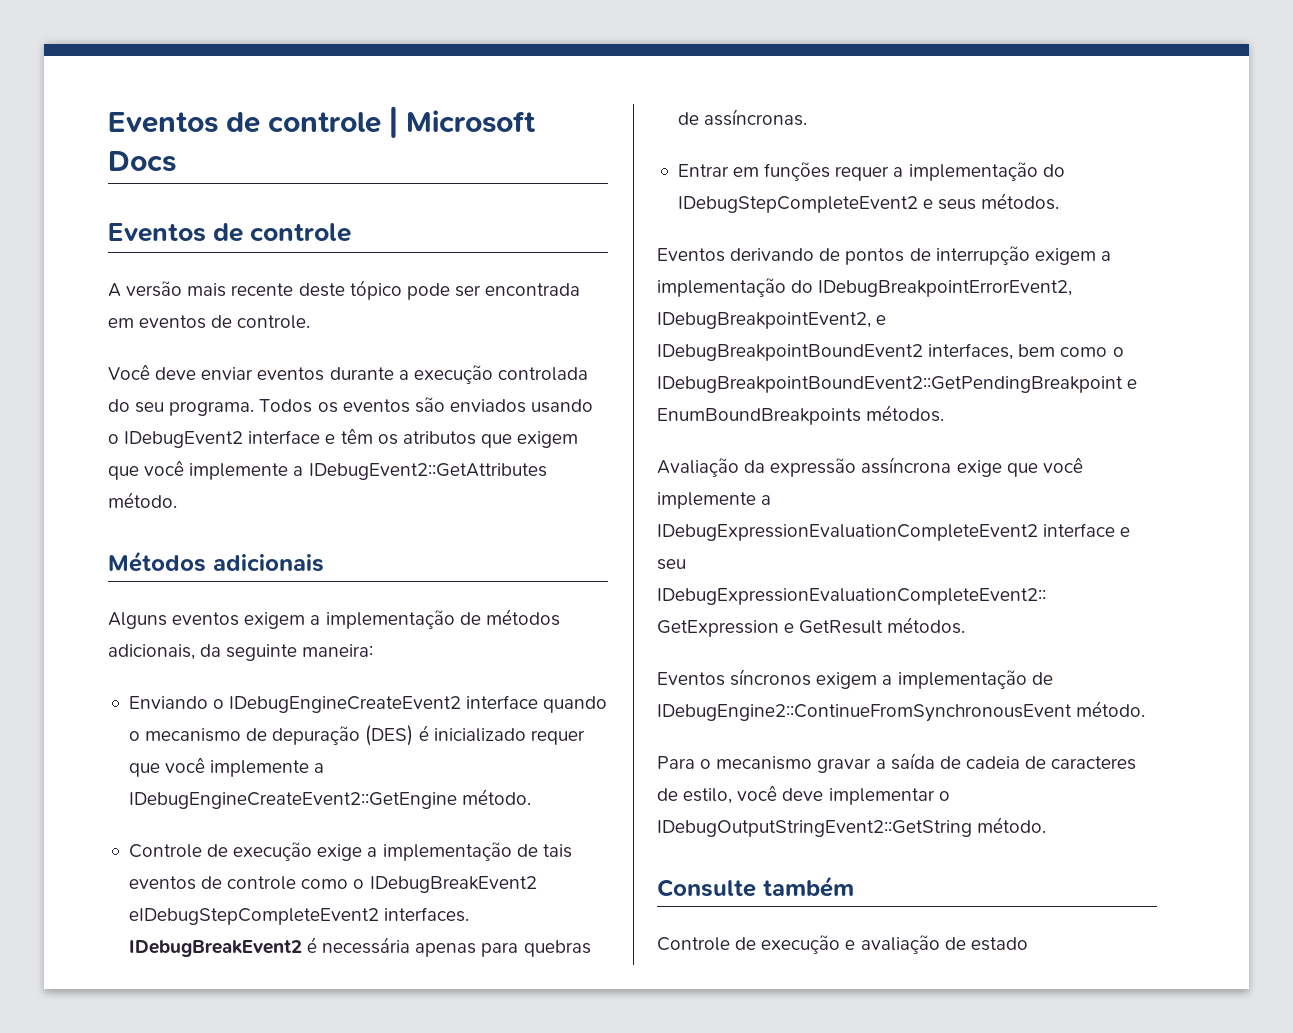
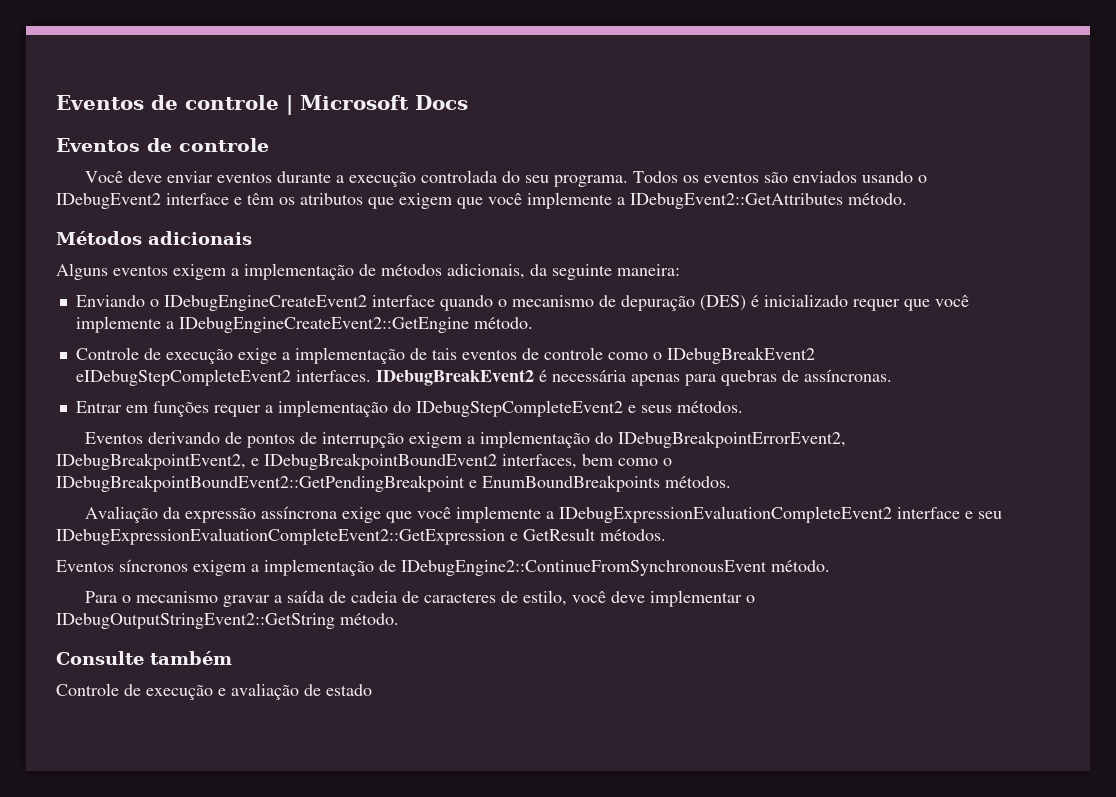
- A versão mais recente deste tópico pode ser encontrada em eventos de controle.

